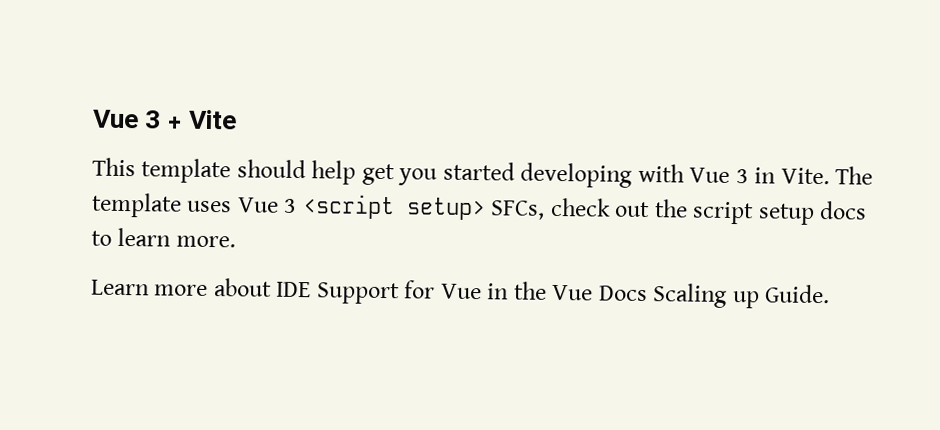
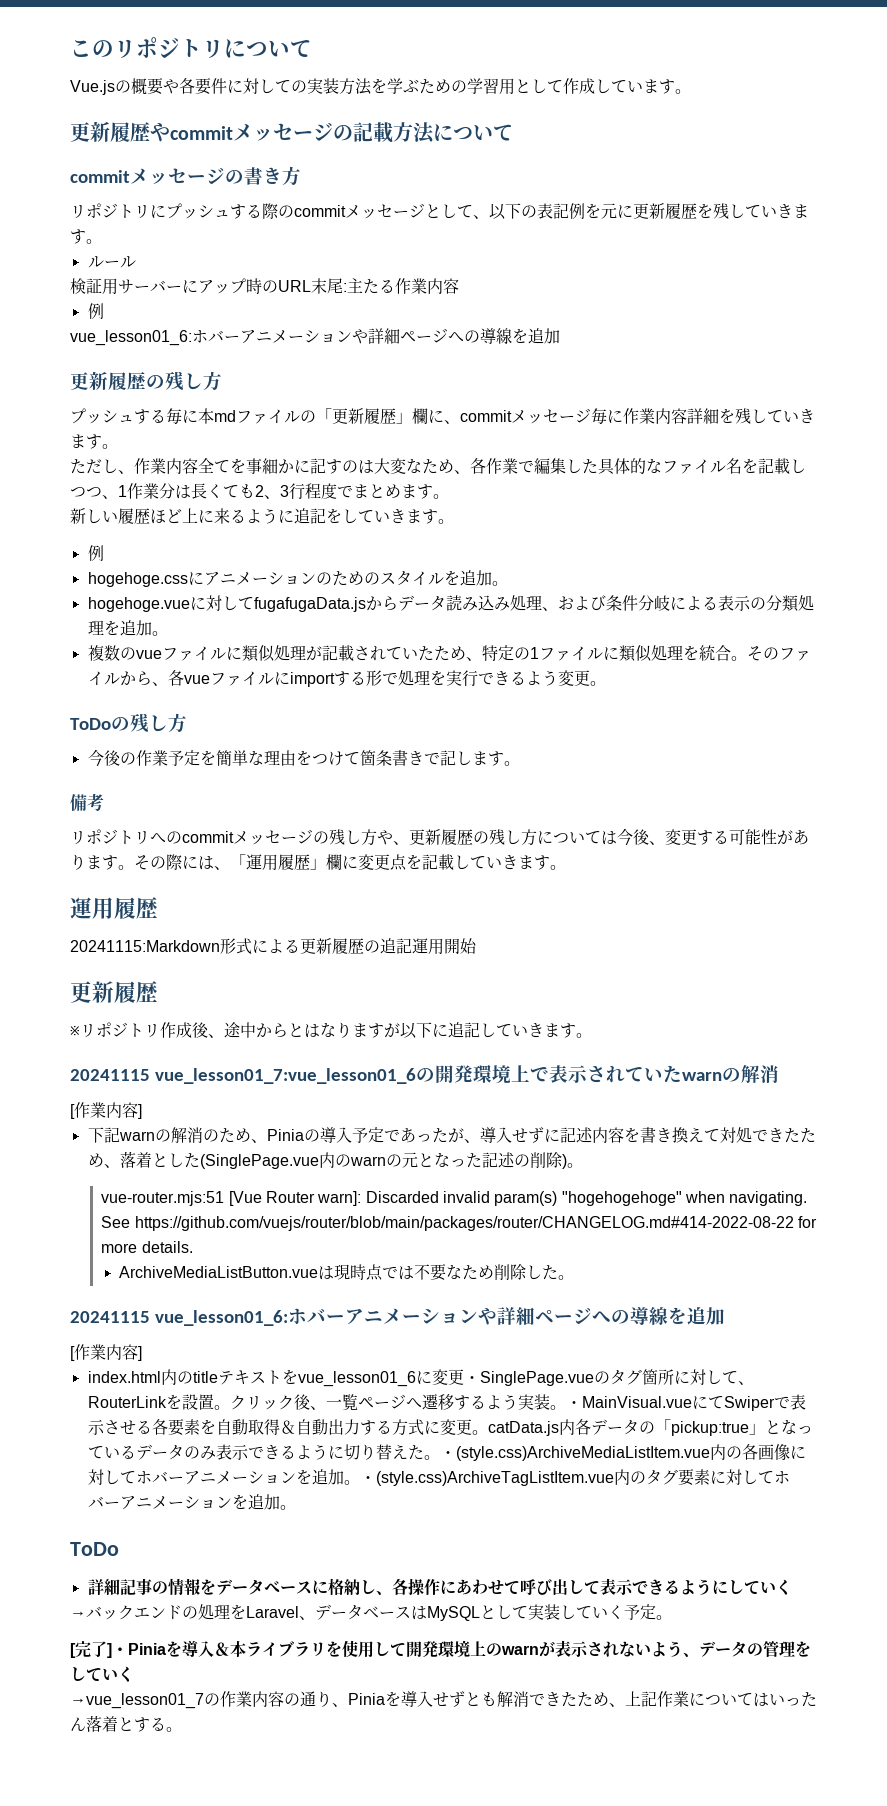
- Vue 3 + Vite
- This template should help get you started developing with Vue 3 in Vite. The template uses Vue 3 <script setup> SFCs, check out the script setup docs to learn more.
- Learn more about IDE Support for Vue in the Vue Docs Scaling up Guide.
+ このリポジトリについて
+ Vue.jsの概要や各要件に対しての実装方法を学ぶための学習用として作成しています。
+ 更新履歴やcommitメッセージの記載方法について
+ commitメッセージの書き方
+ リポジトリにプッシュする際のcommitメッセージとして、以下の表記例を元に更新履歴を残していきます。
+ ルール
+ 検証用サーバーにアップ時のURL末尾:主たる作業内容
+ 例
+ vue_lesson01_6:ホバーアニメーションや詳細ページへの導線を追加
+ 更新履歴の残し方
+ プッシュする毎に本mdファイルの「更新履歴」欄に、commitメッセージ毎に作業内容詳細を残していきます。
+ ただし、作業内容全てを事細かに記すのは大変なため、各作業で編集した具体的なファイル名を記載しつつ、1作業分は長くても2、3行程度でまとめます。
+ 新しい履歴ほど上に来るように追記をしていきます。
+ 例
+ hogehoge.cssにアニメーションのためのスタイルを追加。
+ hogehoge.vueに対してfugafugaData.jsからデータ読み込み処理、および条件分岐による表示の分類処理を追加。
+ 複数のvueファイルに類似処理が記載されていたため、特定の1ファイルに類似処理を統合。そのファイルから、各vueファイルにimportする形で処理を実行できるよう変更。
+ ToDoの残し方
+ 今後の作業予定を簡単な理由をつけて箇条書きで記します。
+ 備考
+ リポジトリへのcommitメッセージの残し方や、更新履歴の残し方については今後、変更する可能性があります。その際には、「運用履歴」欄に変更点を記載していきます。
+ 運用履歴
+ 20241115:Markdown形式による更新履歴の追記運用開始
+ 更新履歴
+ ※リポジトリ作成後、途中からとはなりますが以下に追記していきます。
+ 20241115 vue_lesson01_7:vue_lesson01_6の開発環境上で表示されていたwarnの解消
+ [作業内容]
+ 下記warnの解消のため、Piniaの導入予定であったが、導入せずに記述内容を書き換えて対処できたため、落着とした(SinglePage.vue内のwarnの元となった記述の削除)。
+ vue-router.mjs:51 [Vue Router warn]: Discarded invalid param(s) "hogehogehoge" when navigating. See https://github.com/vuejs/router/blob/main/packages/router/CHANGELOG.md#414-2022-08-22 for more details.
+ ArchiveMediaListButton.vueは現時点では不要なため削除した。
+ 20241115 vue_lesson01_6:ホバーアニメーションや詳細ページへの導線を追加
+ [作業内容]
+ index.html内のtitleテキストをvue_lesson01_6に変更・SinglePage.vueのタグ箇所に対して、RouterLinkを設置。クリック後、一覧ページへ遷移するよう実装。・MainVisual.vueにてSwiperで表示させる各要素を自動取得＆自動出力する方式に変更。catData.js内各データの「pickup:true」となっているデータのみ表示できるように切り替えた。・(style.css)ArchiveMediaListItem.vue内の各画像に対してホバーアニメーションを追加。・(style.css)ArchiveTagListItem.vue内のタグ要素に対してホバーアニメーションを追加。
+ ToDo
+ 詳細記事の情報をデータベースに格納し、各操作にあわせて呼び出して表示できるようにしていく
+ →バックエンドの処理をLaravel、データベースはMySQLとして実装していく予定。
+ [完了]・Piniaを導入＆本ライブラリを使用して開発環境上のwarnが表示されないよう、データの管理をしていく
+ →vue_lesson01_7の作業内容の通り、Piniaを導入せずとも解消できたため、上記作業についてはいったん落着とする。

